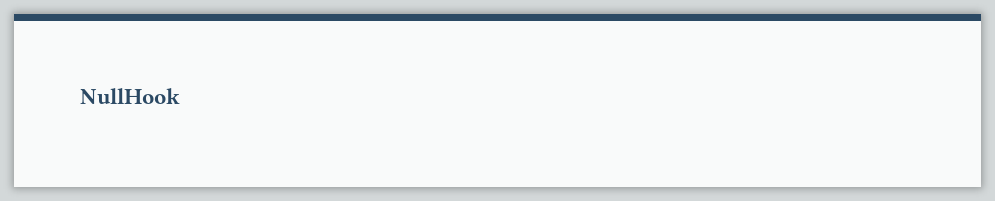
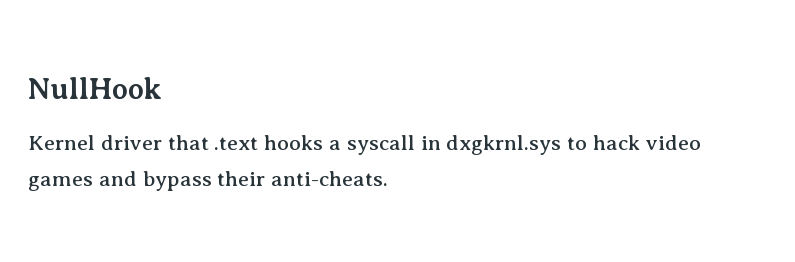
+ Kernel driver that .text hooks a syscall in dxgkrnl.sys to hack video games and bypass their anti-cheats.

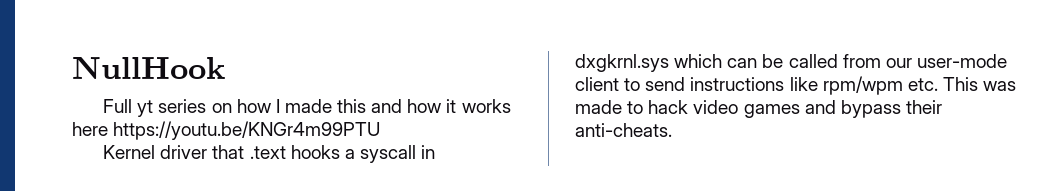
+ Full yt series on how I made this and how it works here https://youtu.be/KNGr4m99PTU
- Kernel driver that .text hooks a syscall in dxgkrnl.sys to hack video games and bypass their anti-cheats.
+ Kernel driver that .text hooks a syscall in dxgkrnl.sys which can be called from our user-mode client to send instructions like rpm/wpm etc. This was made to hack video games and bypass their anti-cheats.

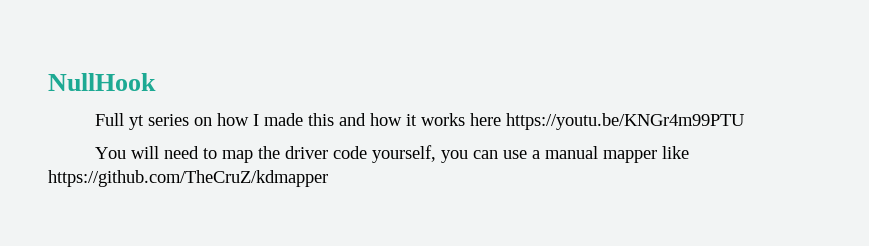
- Kernel driver that .text hooks a syscall in dxgkrnl.sys which can be called from our user-mode client to send instructions like rpm/wpm etc. This was made to hack video games and bypass their anti-cheats.
+ You will need to map the driver code yourself, you can use a manual mapper like https://github.com/TheCruZ/kdmapper

